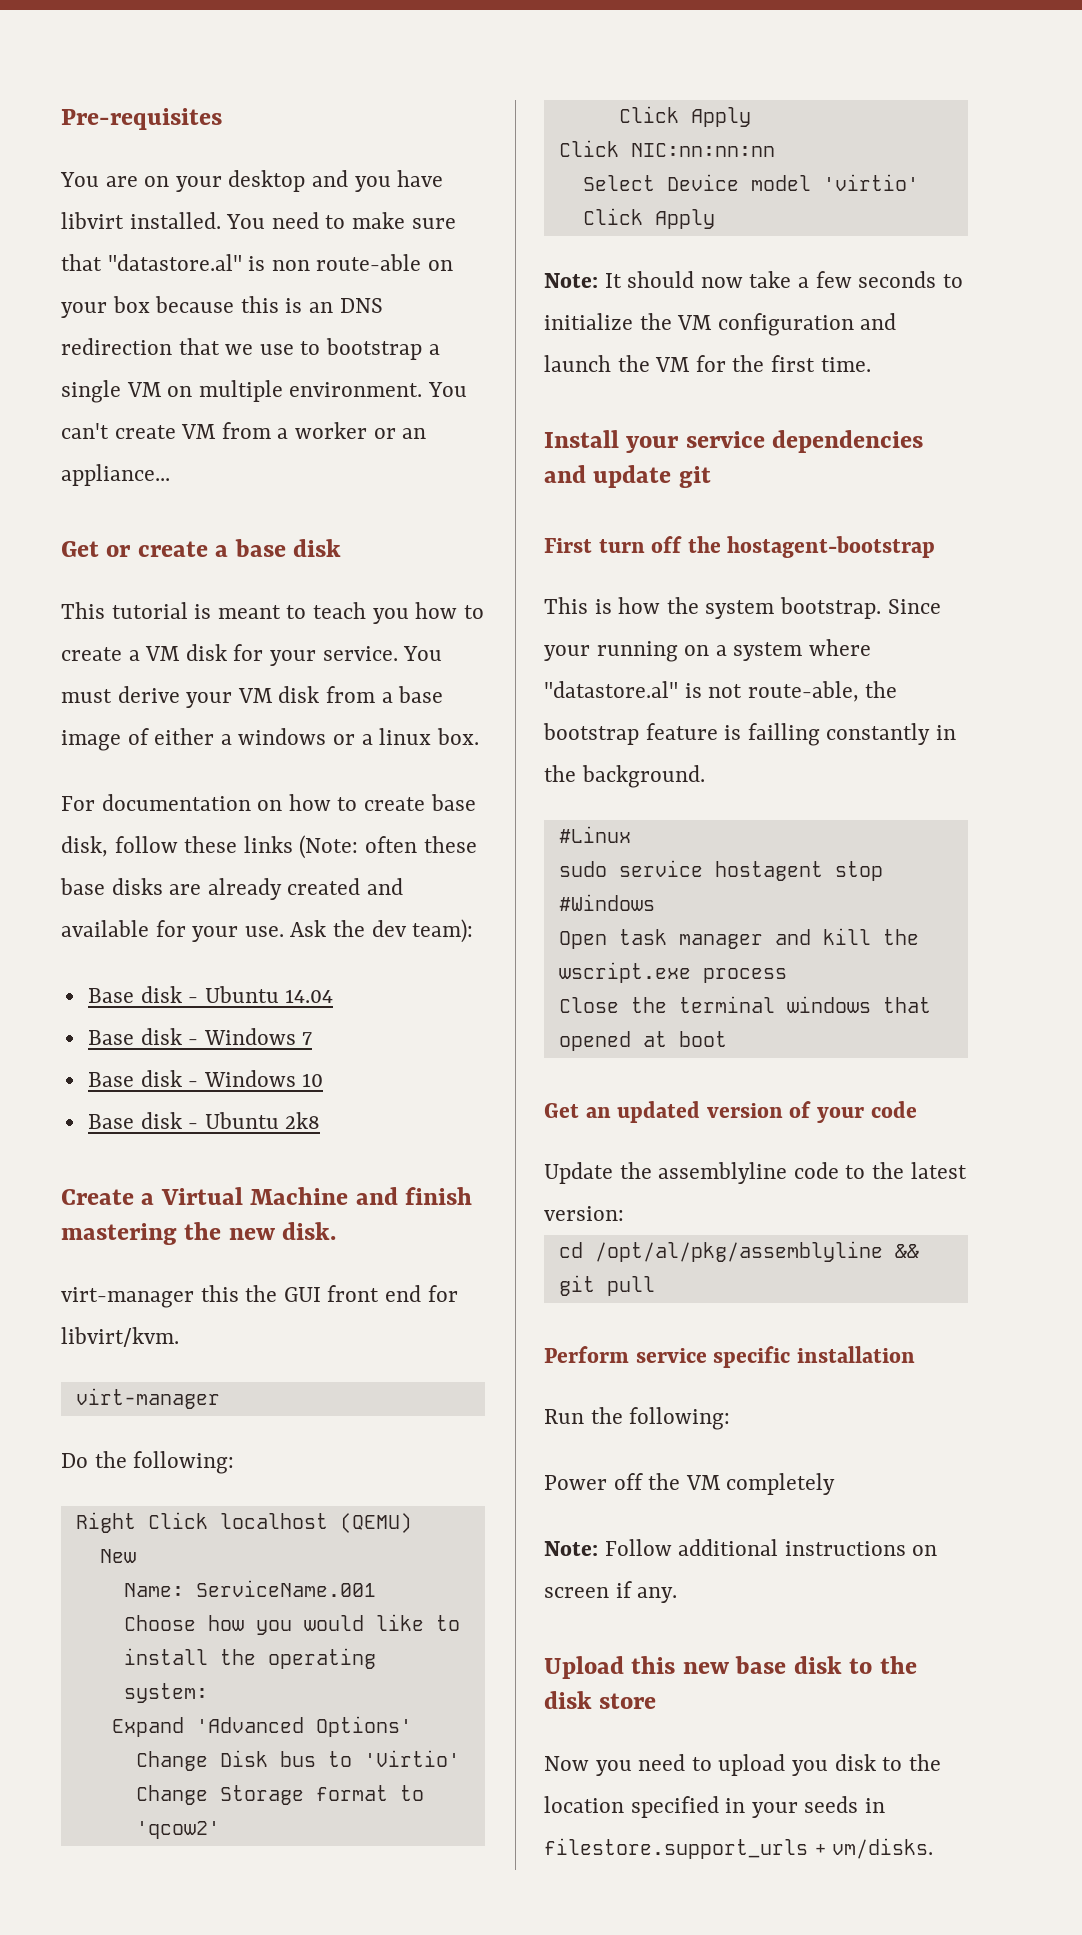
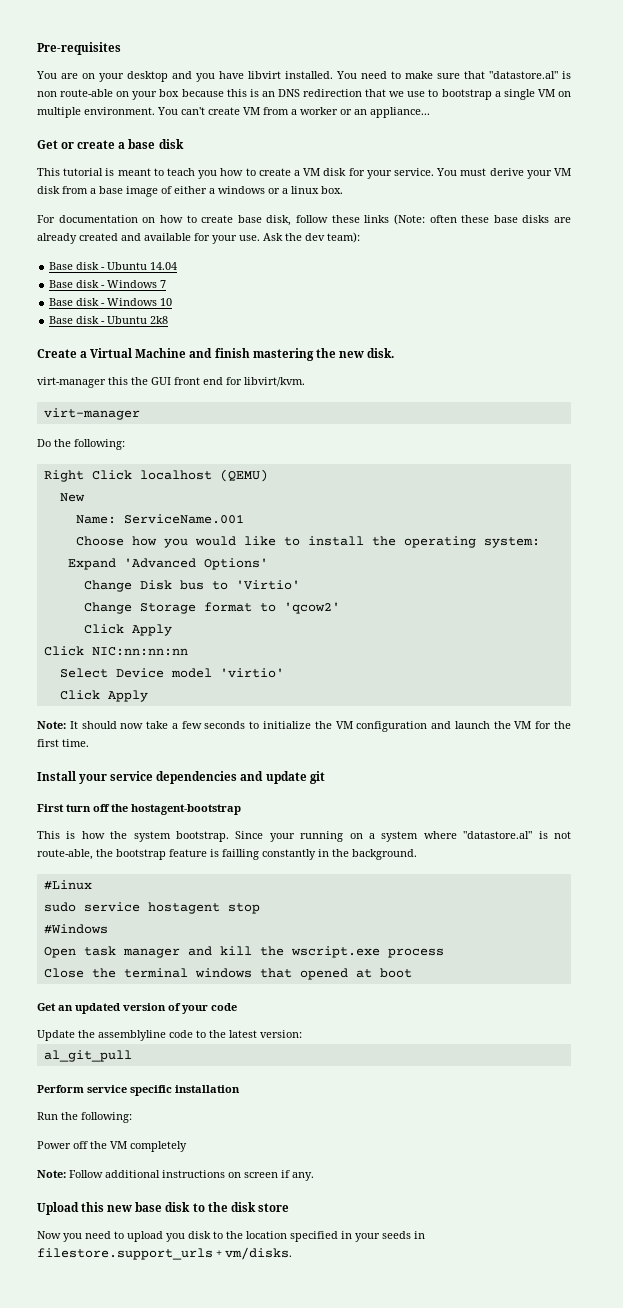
- cd /opt/al/pkg/assemblyline && git pull
+ al_git_pull

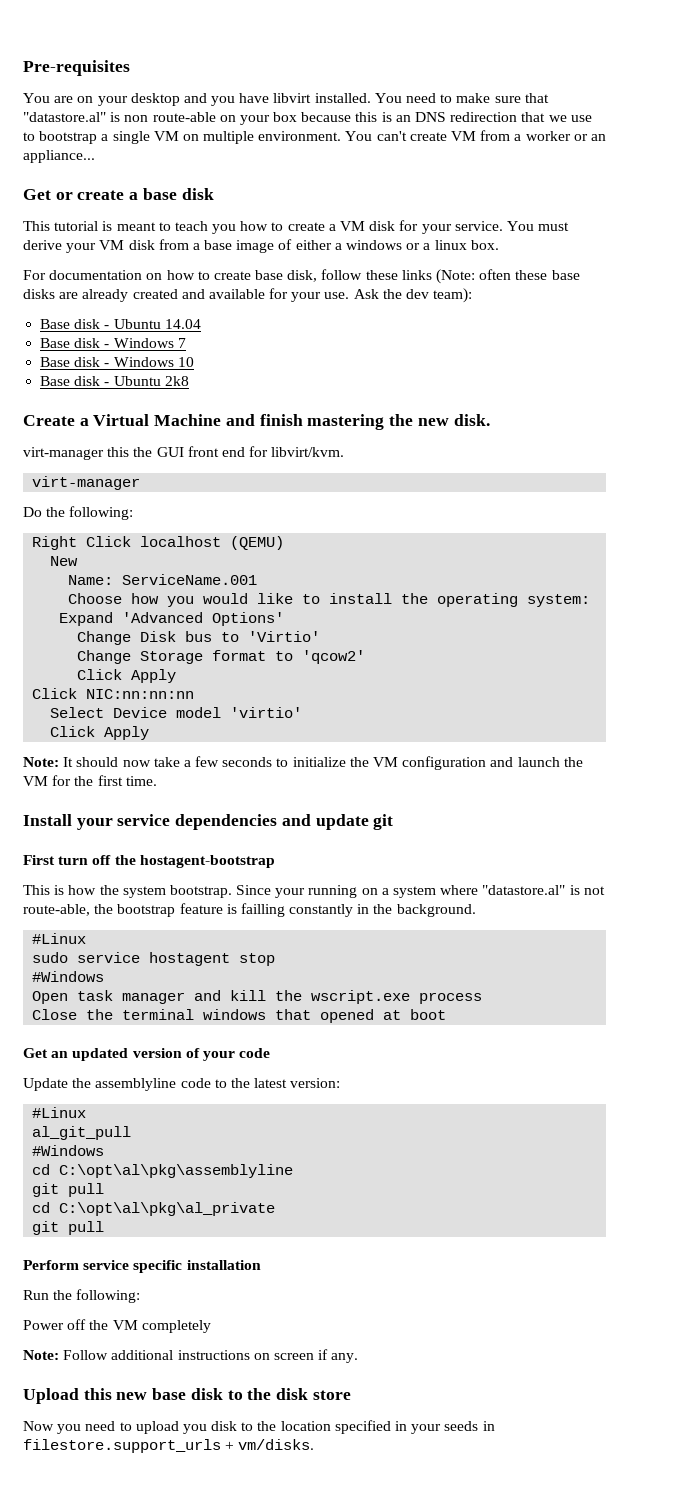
  Update the assemblyline code to the latest version:
+ #Linux
  al_git_pull
+ #Windows
+ cd C:\opt\al\pkg\assemblyline
+ git pull
+ cd C:\opt\al\pkg\al_private
+ git pull

